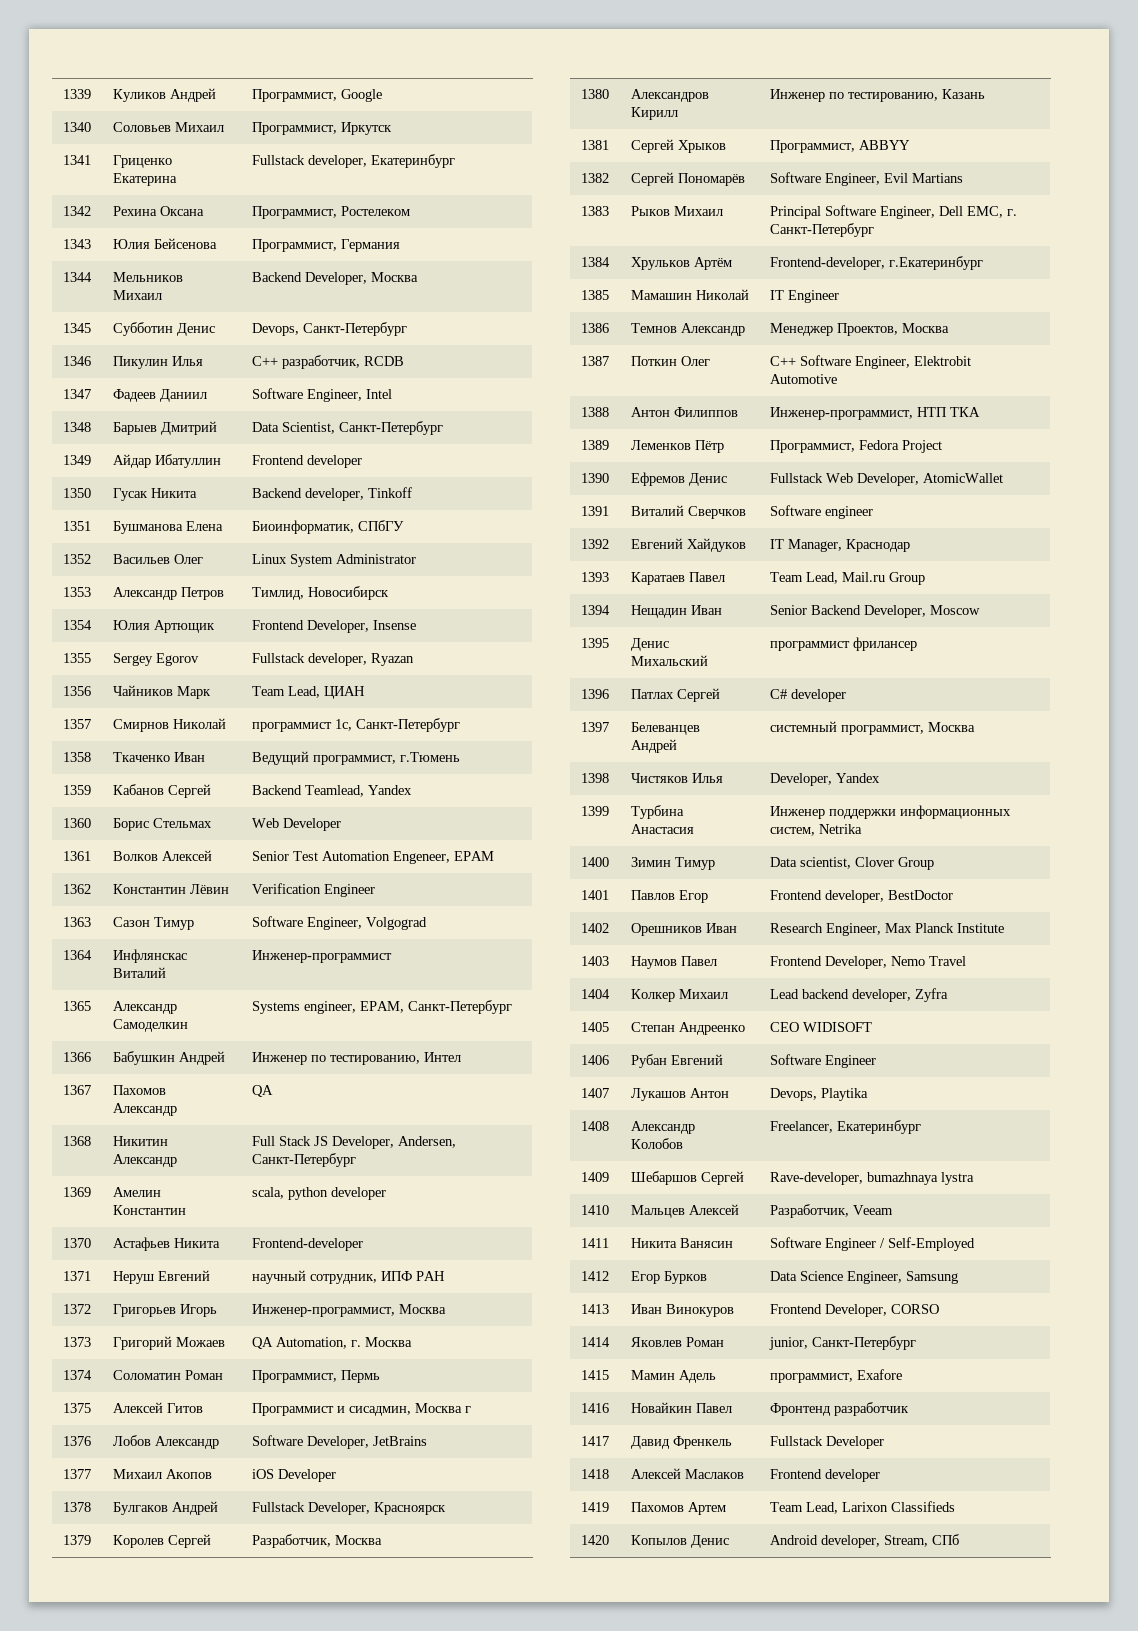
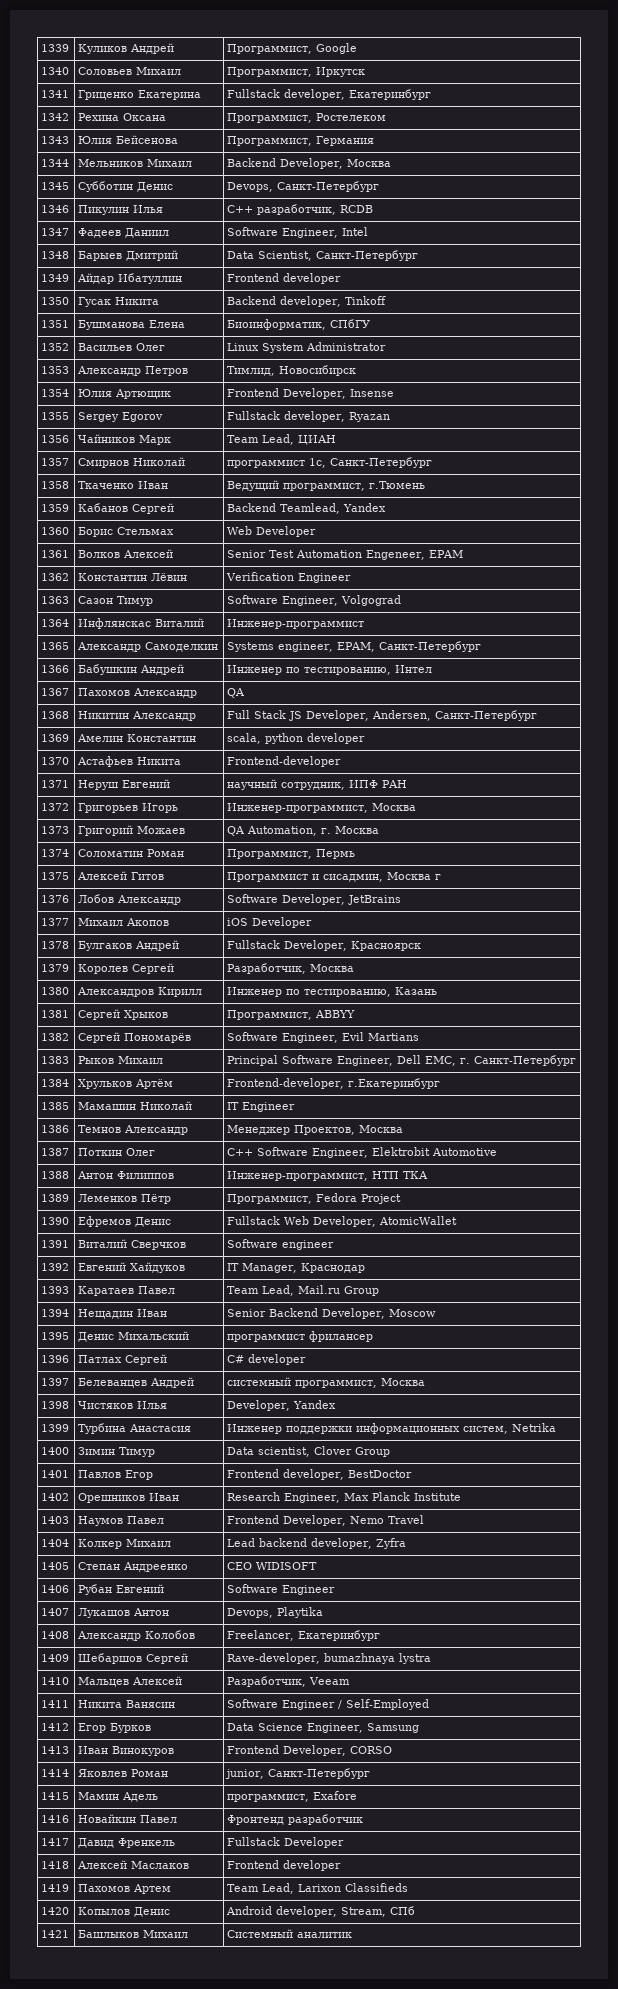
+ 1421 | Башлыков Михаил | Системный аналитик

